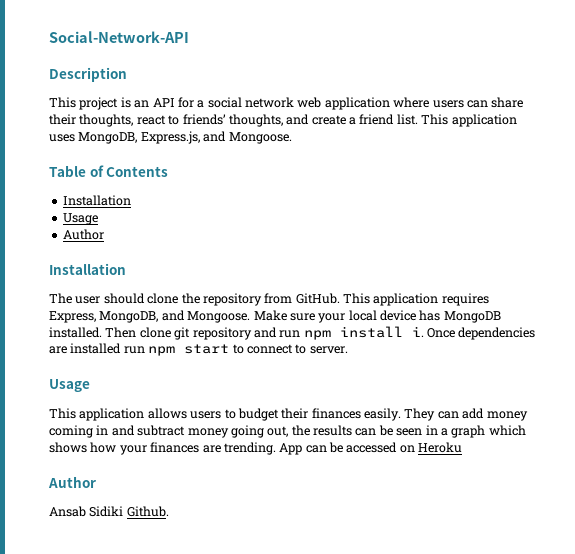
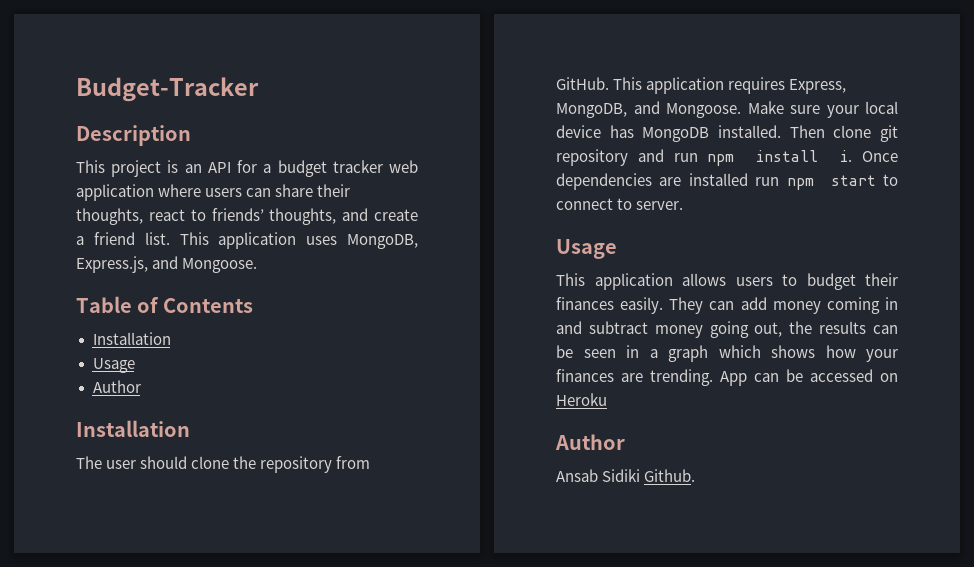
- Social-Network-API
+ Budget-Tracker
- This project is an API for a social network web application where users can share their thoughts, react to friends’ thoughts, and create a friend list.
+ This project is an API for a budget tracker web application where users can share their thoughts, react to friends’ thoughts, and create a friend list.

